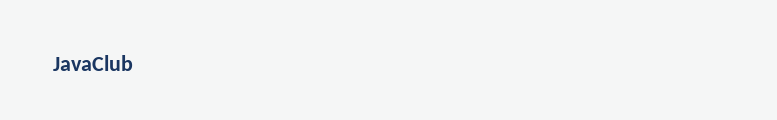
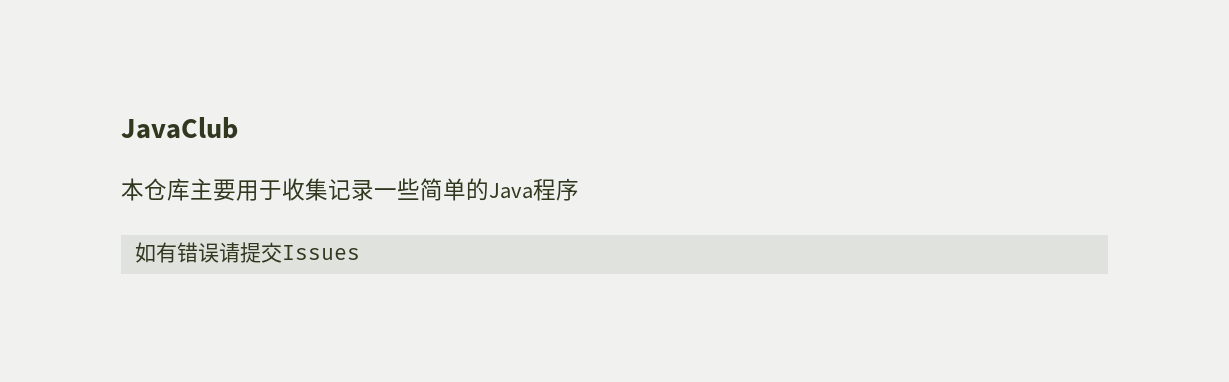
+ 本仓库主要用于收集记录一些简单的Java程序
+ 如有错误请提交Issues

